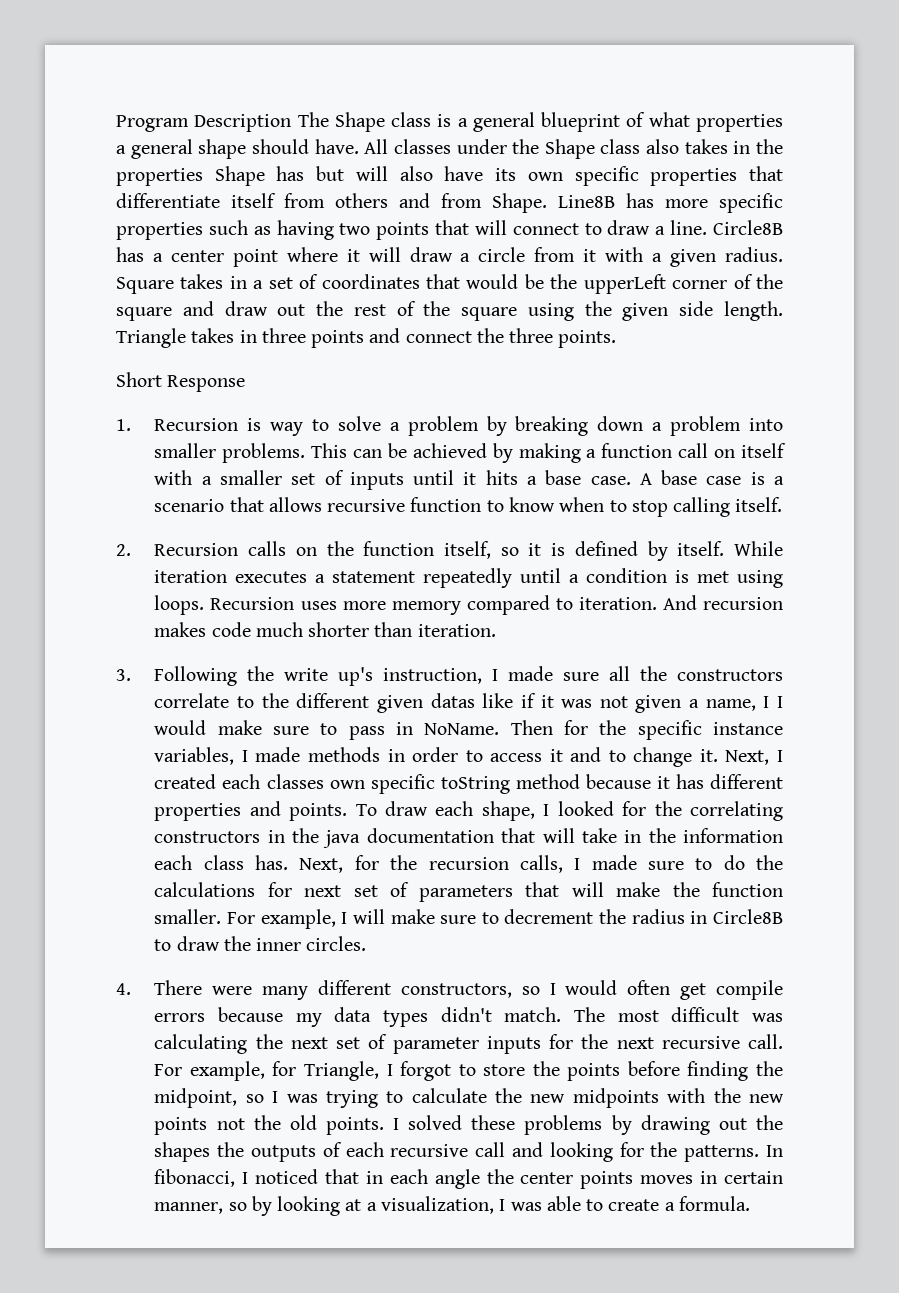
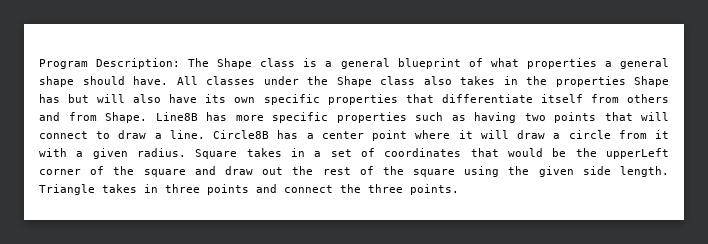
- Program Description The Shape class is a general blueprint of what properties a general shape should have.
+ Program Description: The Shape class is a general blueprint of what properties a general shape should have.
- Short Response
- 1. Recursion is way to solve a problem by breaking down a problem into smaller problems. This can be achieved by making a function call on itself with a smaller set of inputs until it hits a base case. A base case is a scenario that allows recursive function to know when to stop calling itself.
- 2. Recursion calls on the function itself, so it is defined by itself. While iteration executes a statement repeatedly until a condition is met using loops. Recursion uses more memory compared to iteration. And recursion makes code much shorter than iteration.
- 3. Following the write up's instruction, I made sure all the constructors correlate to the different given datas like if it was not given a name, I I would make sure to pass in NoName. Then for the specific instance variables, I made methods in order to access it and to change it. Next, I created each classes own specific toString method because it has different properties and points. To draw each shape, I looked for the correlating constructors in the java documentation that will take in the information each class has. Next, for the recursion calls, I made sure to do the calculations for next set of parameters that will make the function smaller. For example, I will make sure to decrement the radius in Circle8B to draw the inner circles.
- 4. There were many different constructors, so I would often get compile errors because my data types didn't match. The most difficult was calculating the next set of parameter inputs for the next recursive call. For example, for Triangle, I forgot to store the points before finding the midpoint, so I was trying to calculate the new midpoints with the new points not the old points. I solved these problems by drawing out the shapes the outputs of each recursive call and looking for the patterns. In fibonacci, I noticed that in each angle the center points moves in certain manner, so by looking at a visualization, I was able to create a formula.

